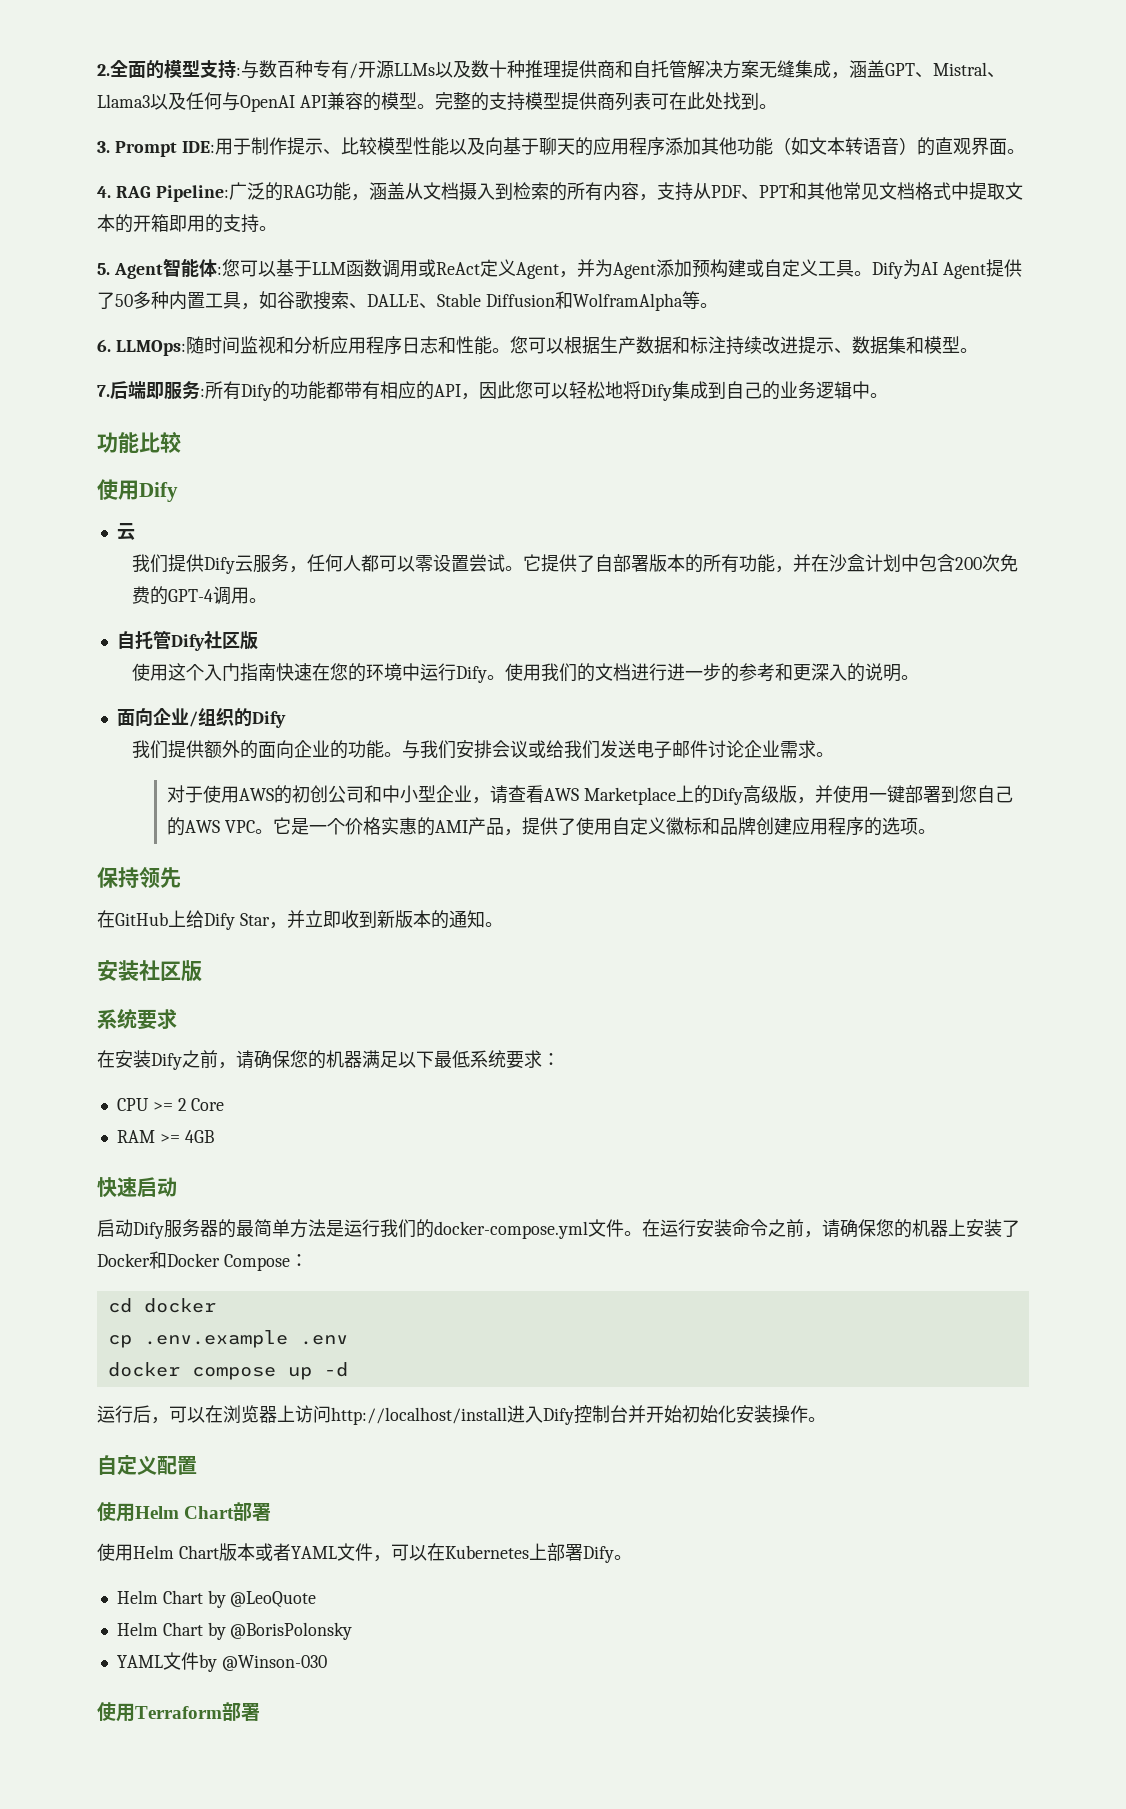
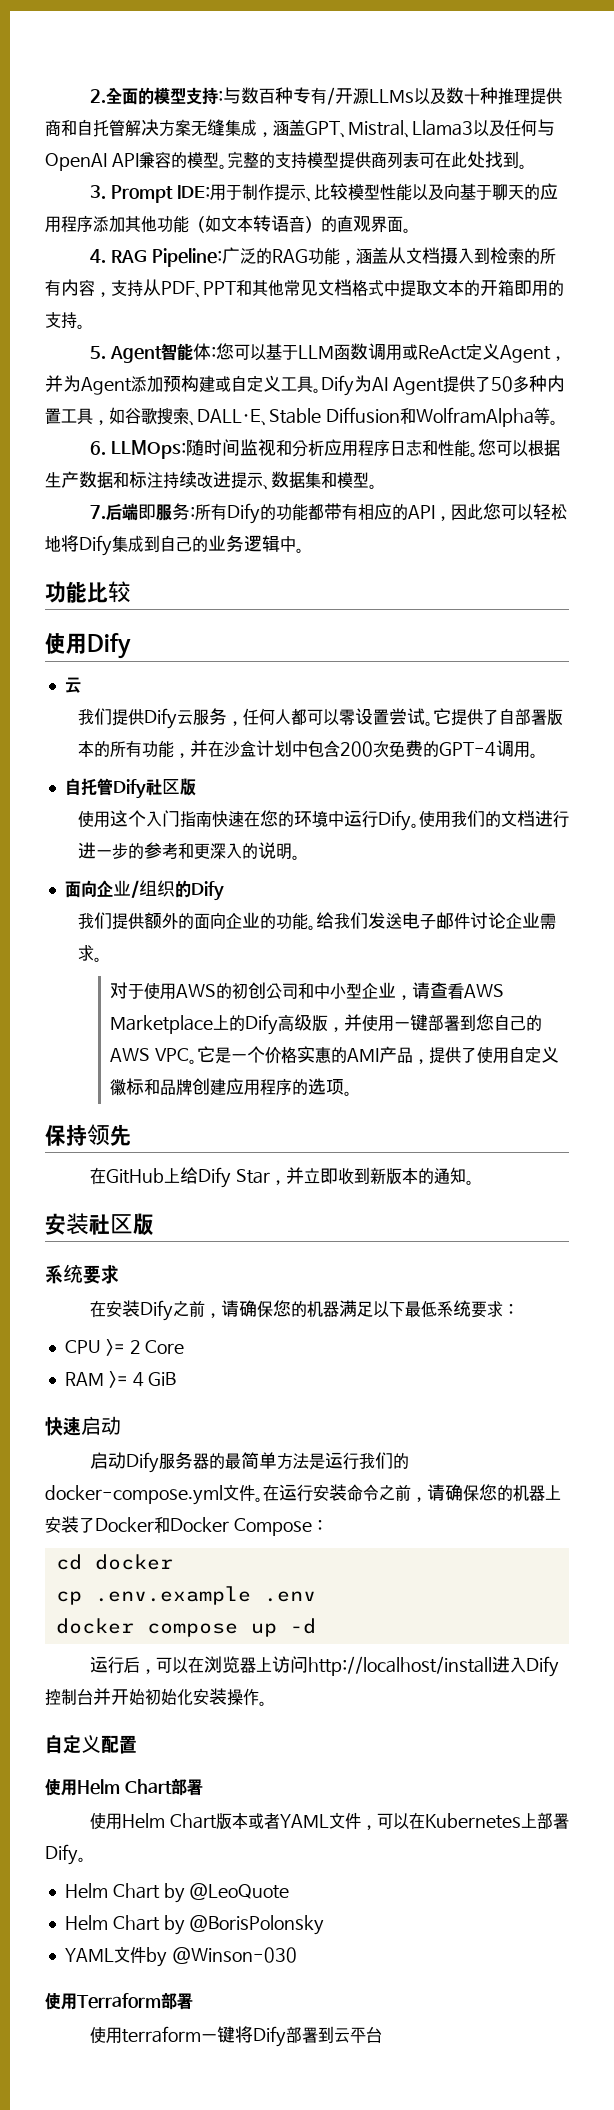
- 与我们安排会议或给我们发送电子邮件讨论企业需求。
+ 给我们发送电子邮件讨论企业需求。
- RAM >= 4GB
+ RAM >= 4 GiB
+ 使用terraform一键将Dify部署到云平台

